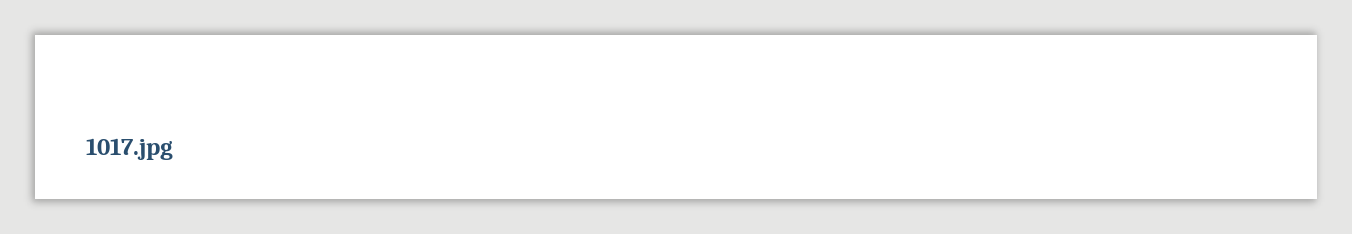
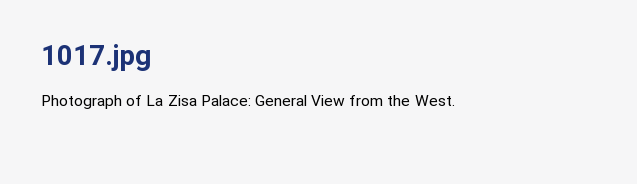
+ Photograph of La Zisa Palace: General View from the West.

